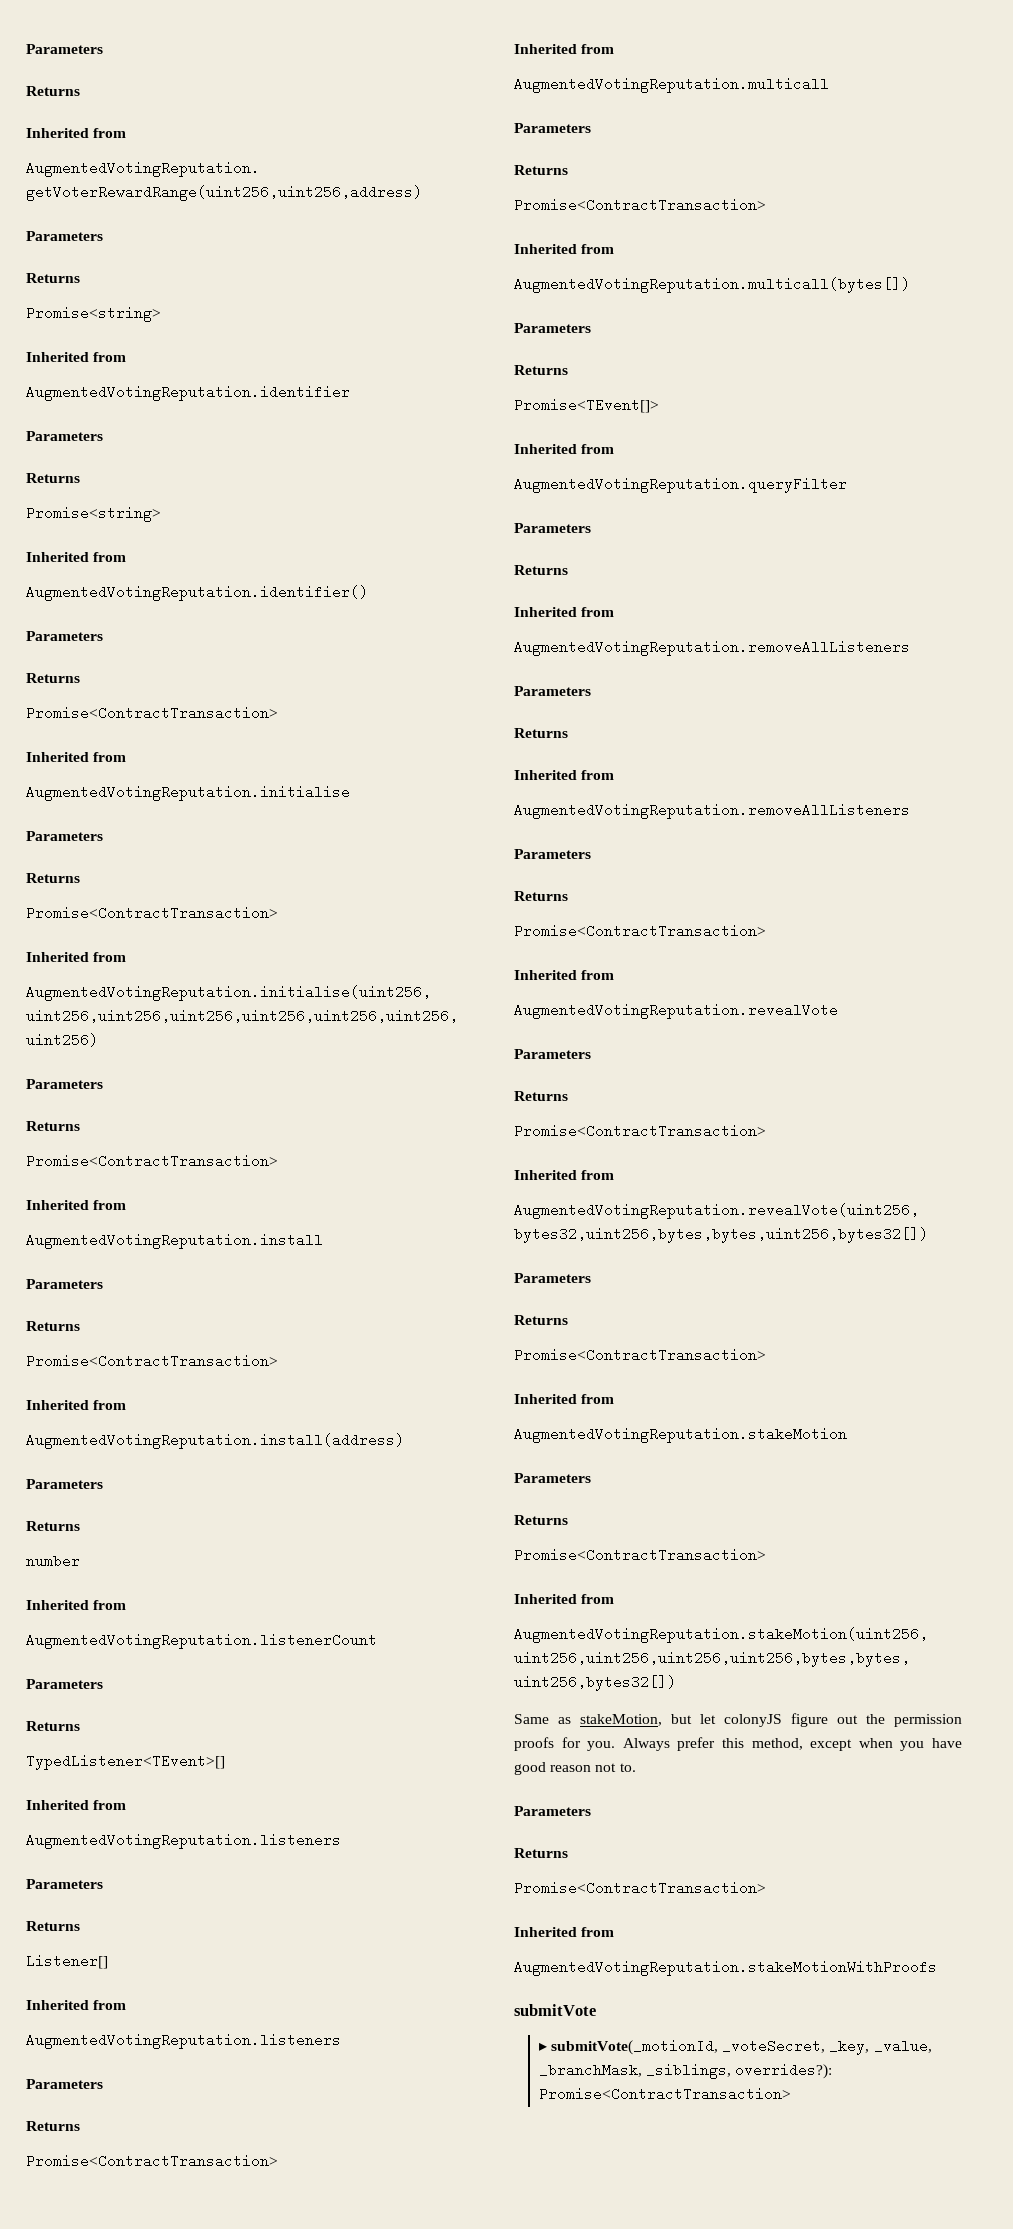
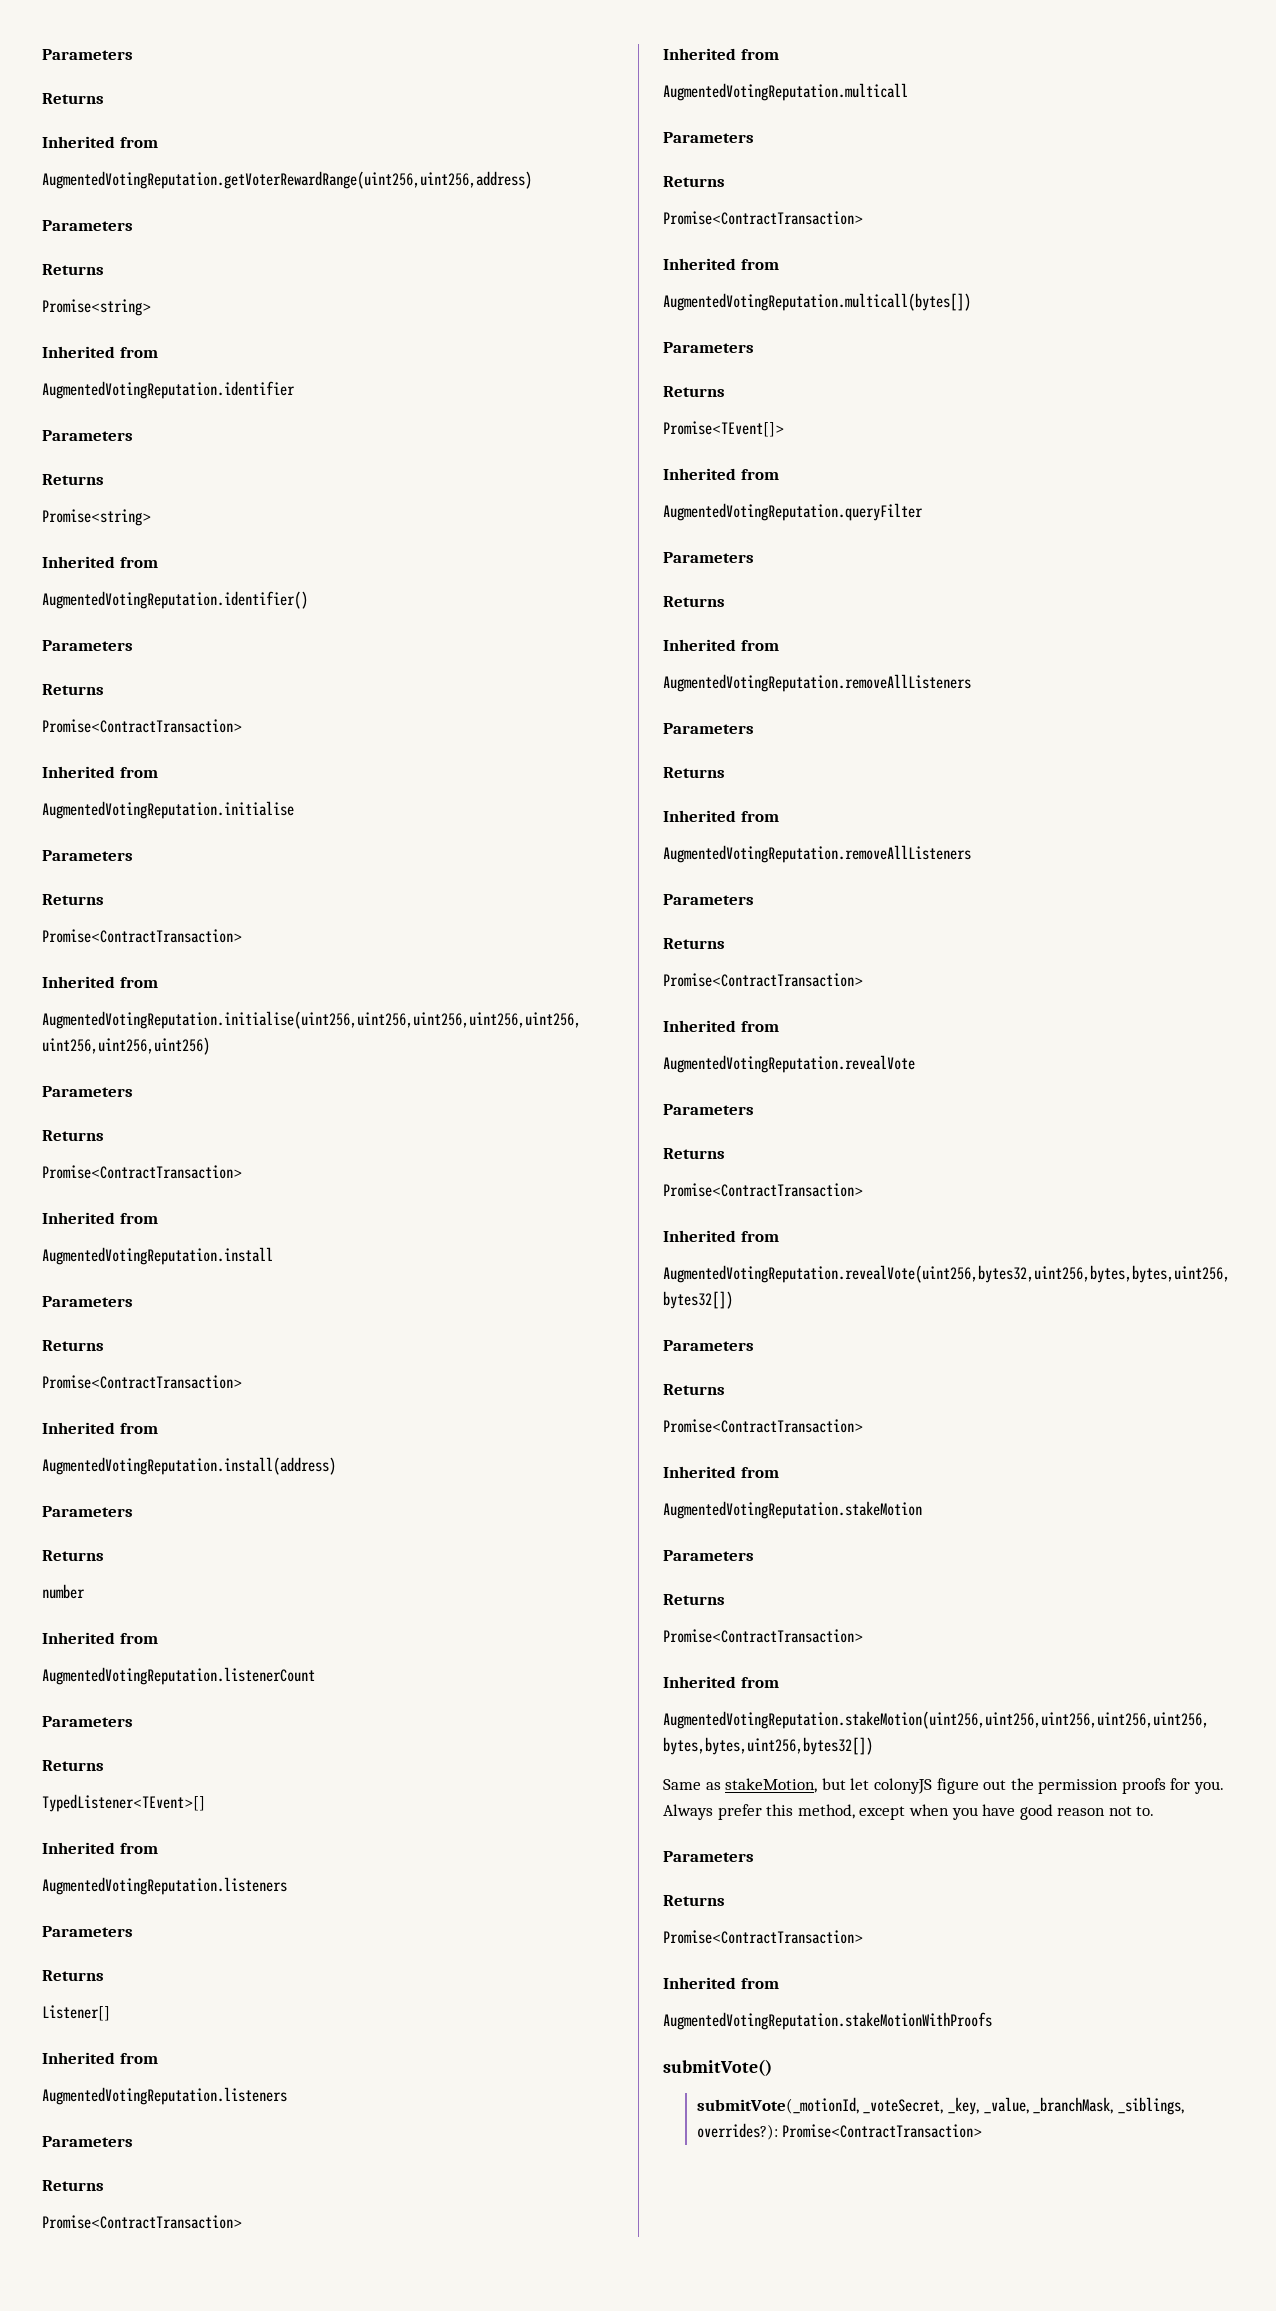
- submitVote
- ▸ submitVote(_motionId, _voteSecret, _key, _value, _branchMask, _siblings, overrides?): Promise<ContractTransaction>
+ submitVote()
+ submitVote(_motionId, _voteSecret, _key, _value, _branchMask, _siblings, overrides?): Promise<ContractTransaction>

